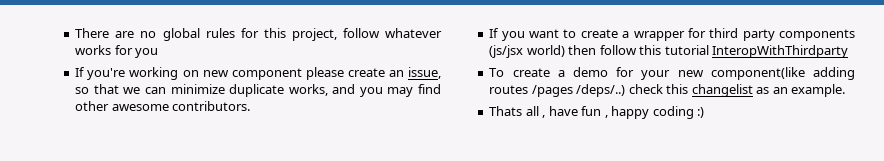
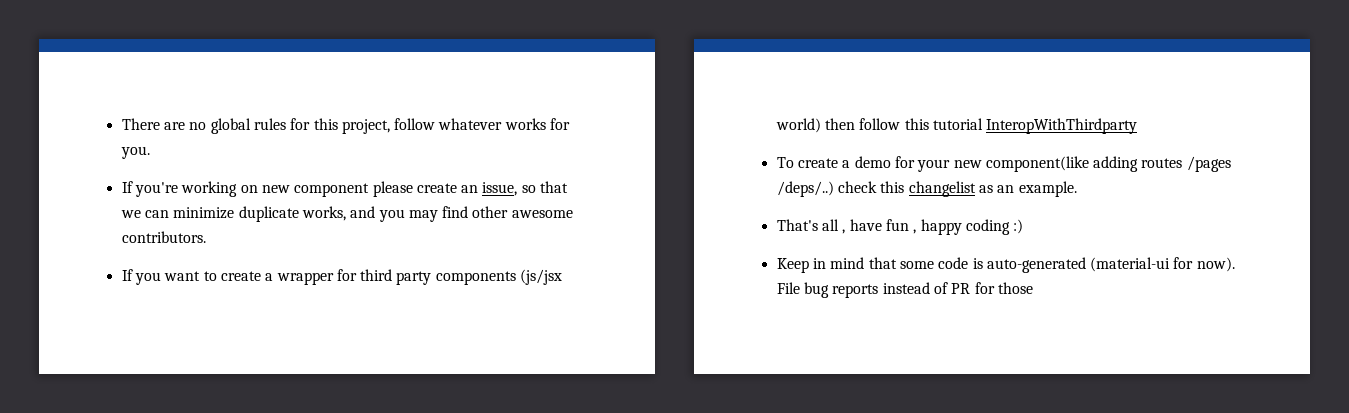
- There are no global rules for this project, follow whatever works for you
+ There are no global rules for this project, follow whatever works for you.
- Thats all , have fun , happy coding :)
+ That's all , have fun , happy coding :)
+ Keep in mind that some code is auto-generated (material-ui for now). File bug reports instead of PR for those

